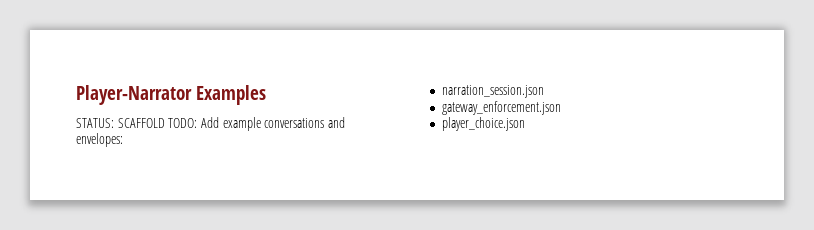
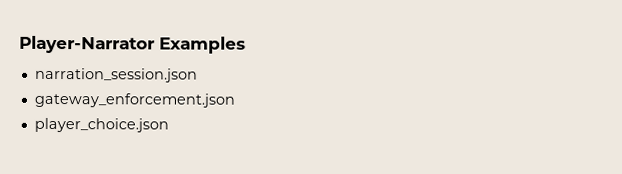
- STATUS: SCAFFOLD TODO: Add example conversations and envelopes:

